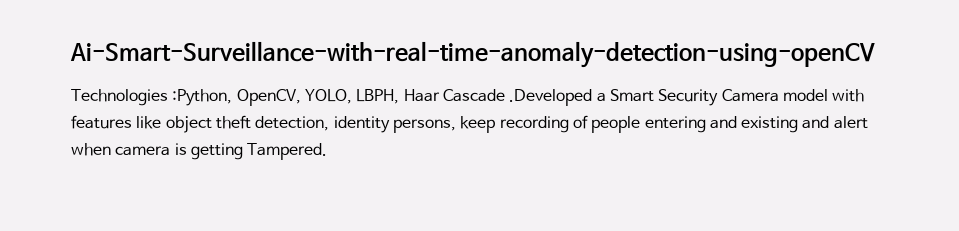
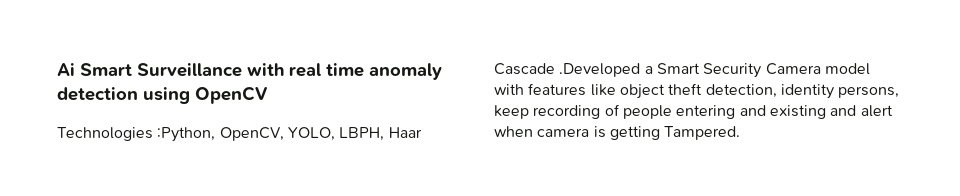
- Ai-Smart-Surveillance-with-real-time-anomaly-detection-using-openCV
+ Ai Smart Surveillance with real time anomaly detection using OpenCV

